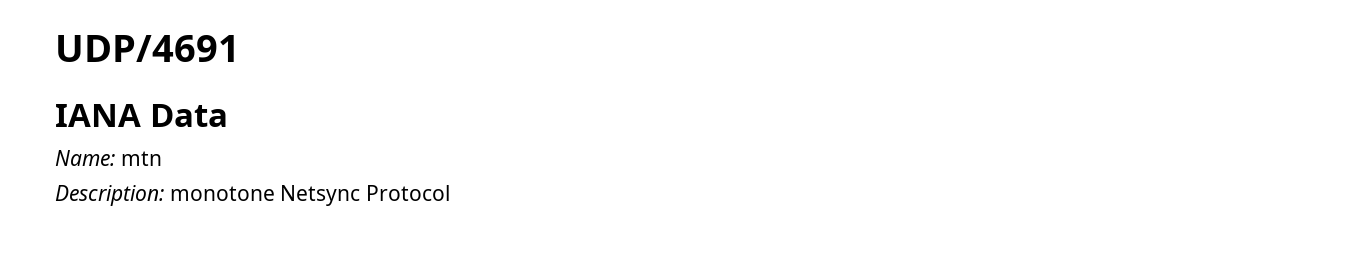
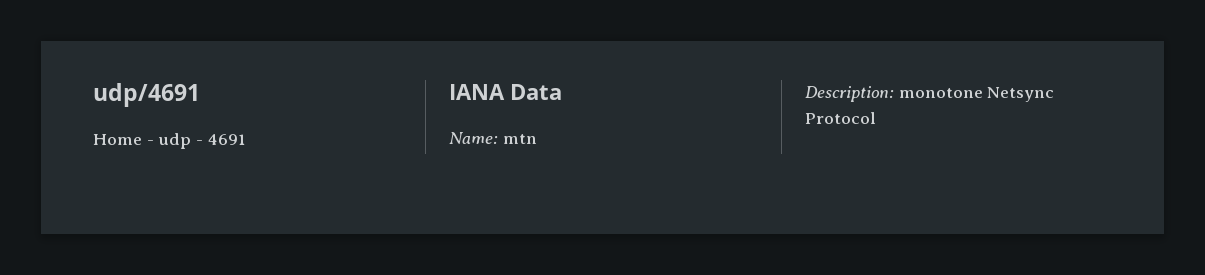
- UDP/4691
+ udp/4691
+ Home - udp - 4691

